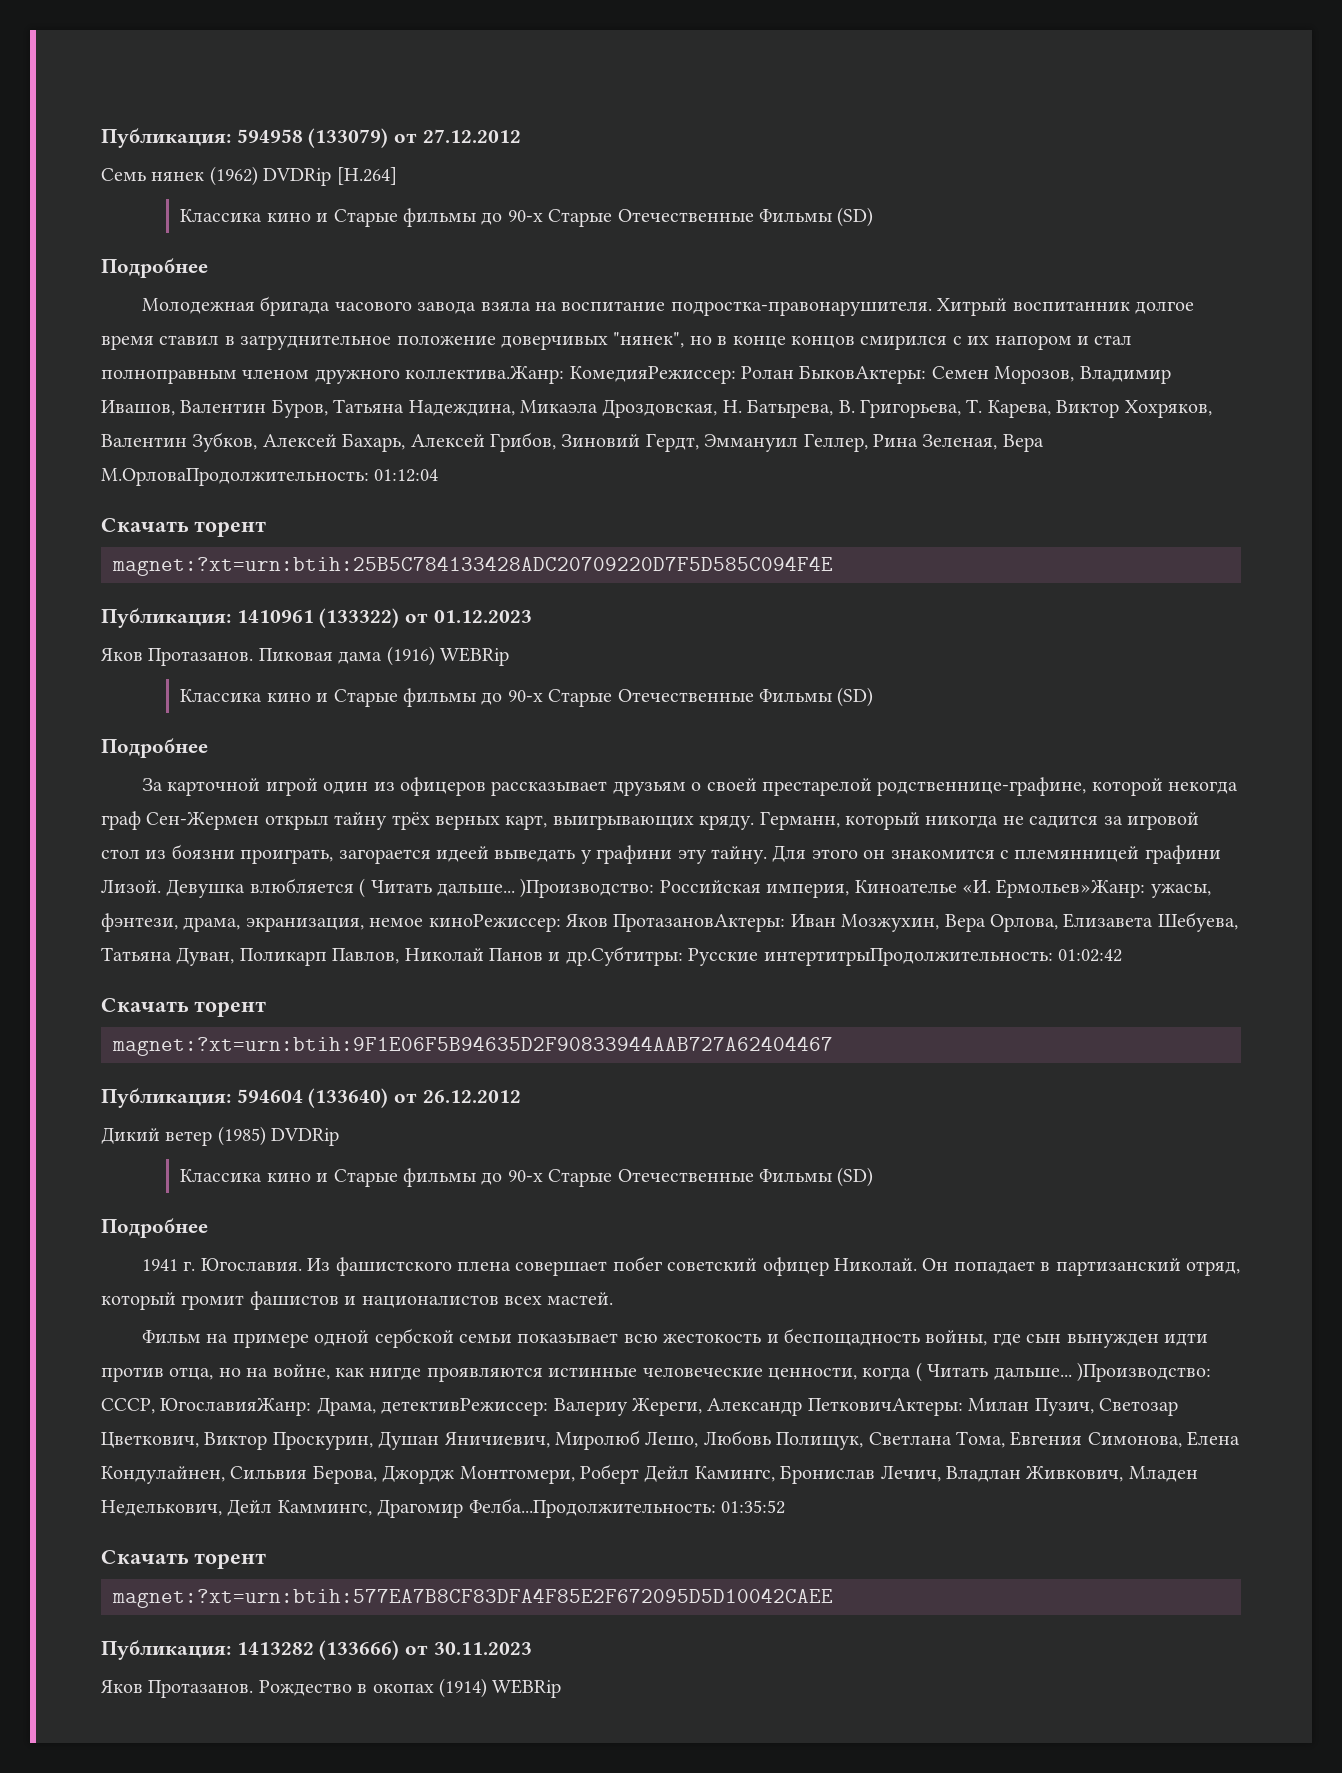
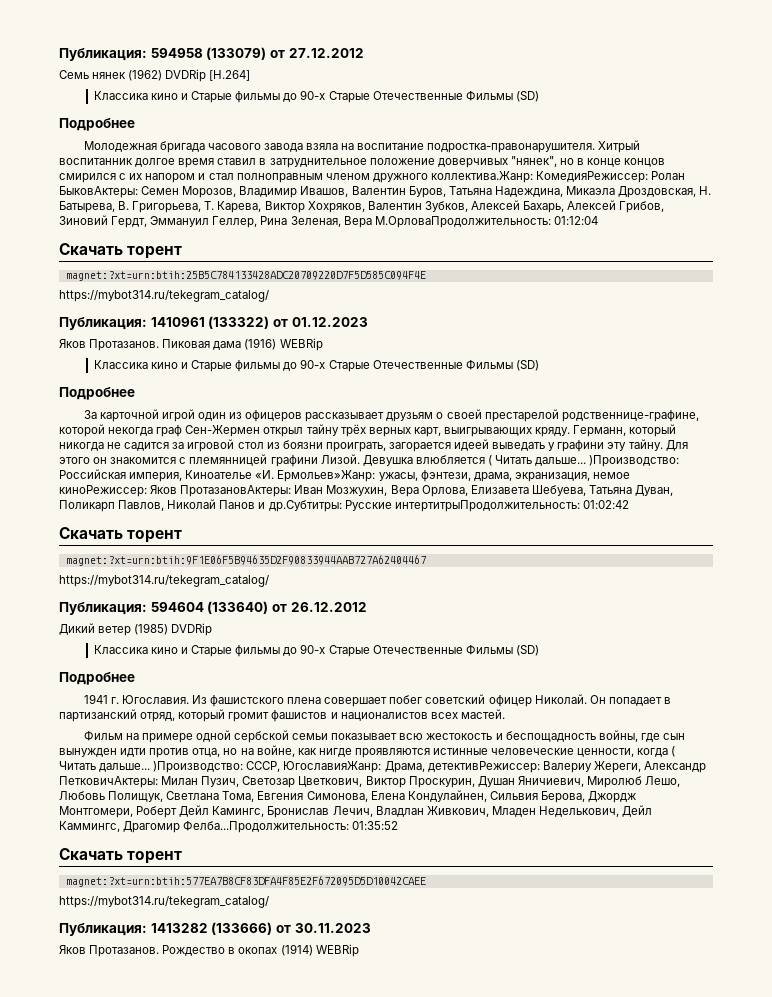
  magnet:?xt=urn:btih:25B5C784133428ADC20709220D7F5D585C094F4E
+ https://mybot314.ru/tekegram_catalog/
  magnet:?xt=urn:btih:9F1E06F5B94635D2F90833944AAB727A62404467
+ https://mybot314.ru/tekegram_catalog/
  magnet:?xt=urn:btih:577EA7B8CF83DFA4F85E2F672095D5D10042CAEE
+ https://mybot314.ru/tekegram_catalog/

